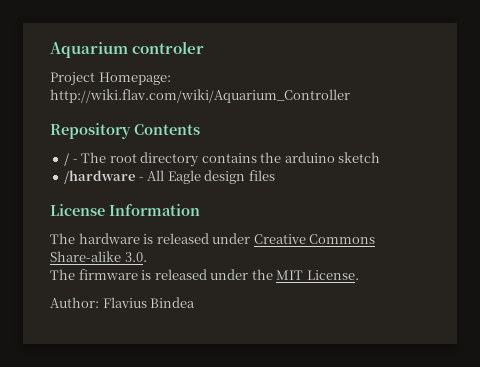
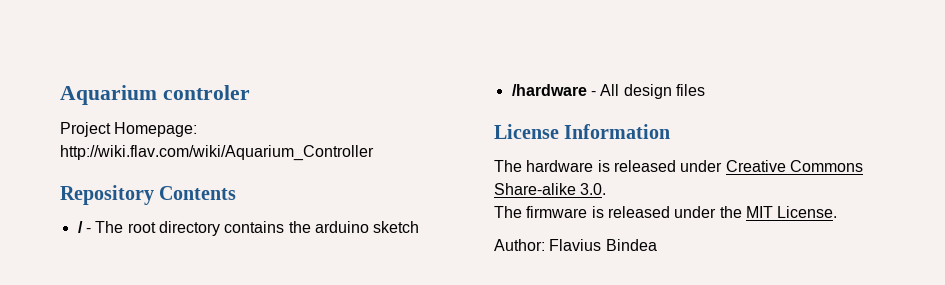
- /hardware - All Eagle design files
+ /hardware - All design files

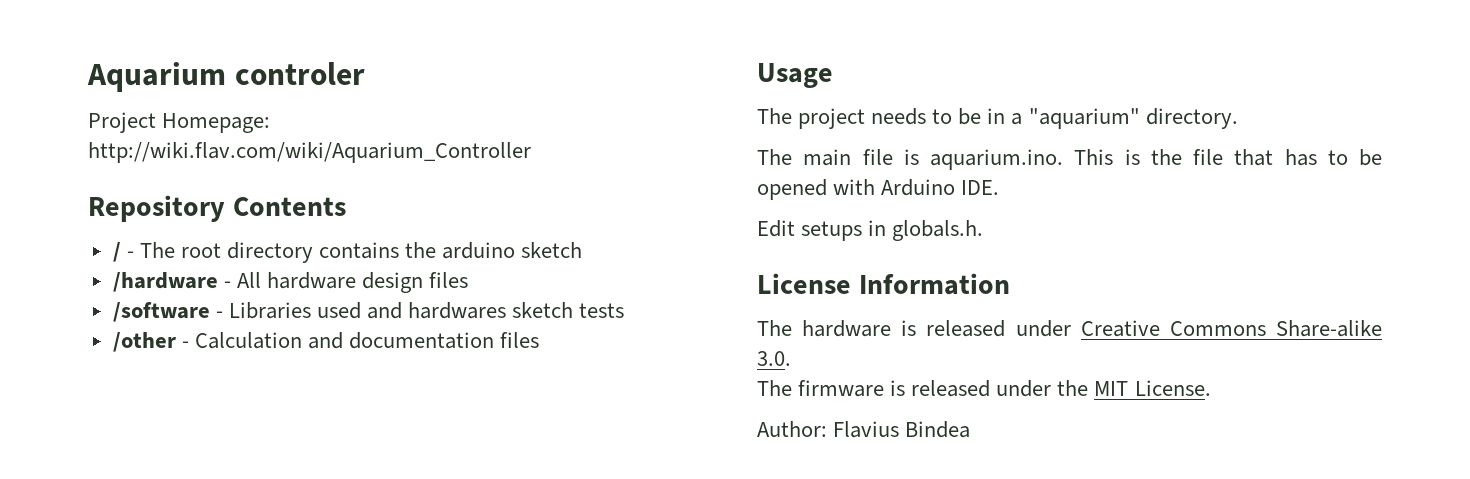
- /hardware - All design files
+ /hardware - All hardware design files
+ /software - Libraries used and hardwares sketch tests
+ /other - Calculation and documentation files
+ Usage
+ The project needs to be in a "aquarium" directory.
+ The main file is aquarium.ino. This is the file that has to be opened with Arduino IDE.
+ Edit setups in globals.h.

